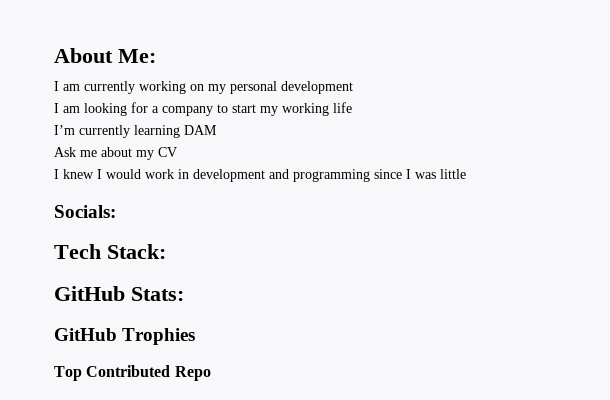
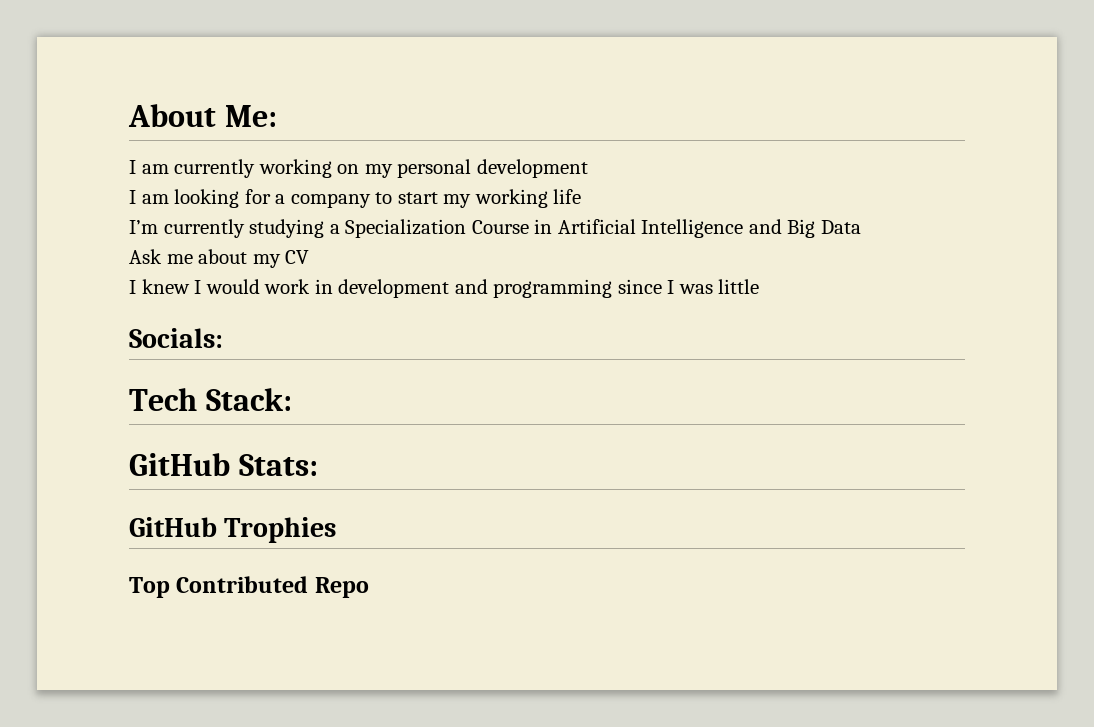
- I’m currently learning DAM
+ I’m currently studying a Specialization Course in Artificial Intelligence and Big Data

